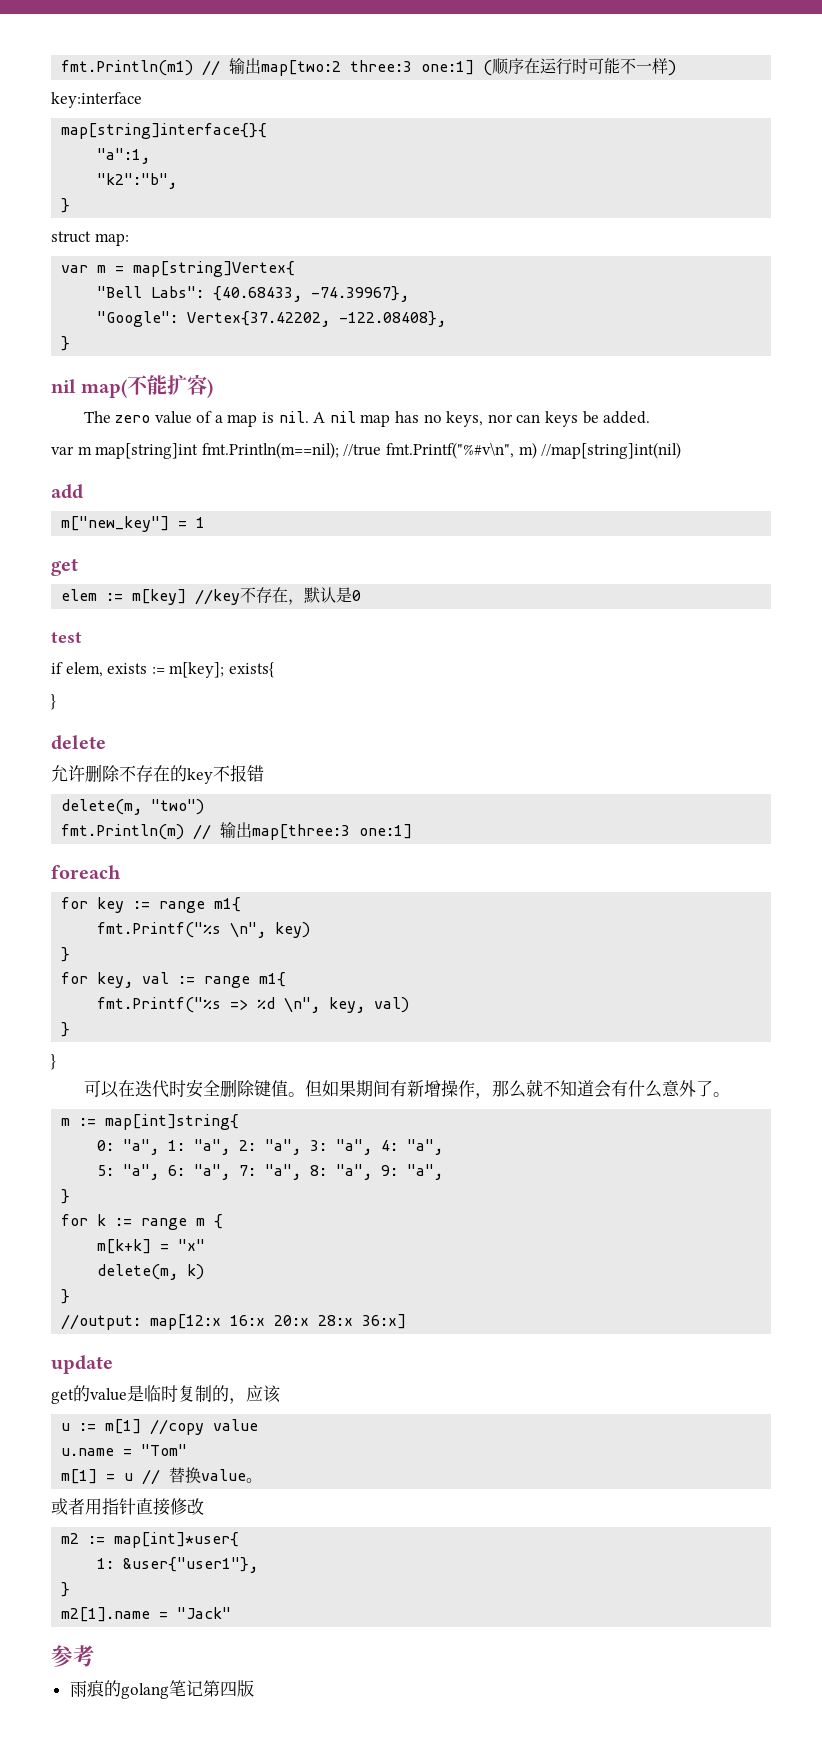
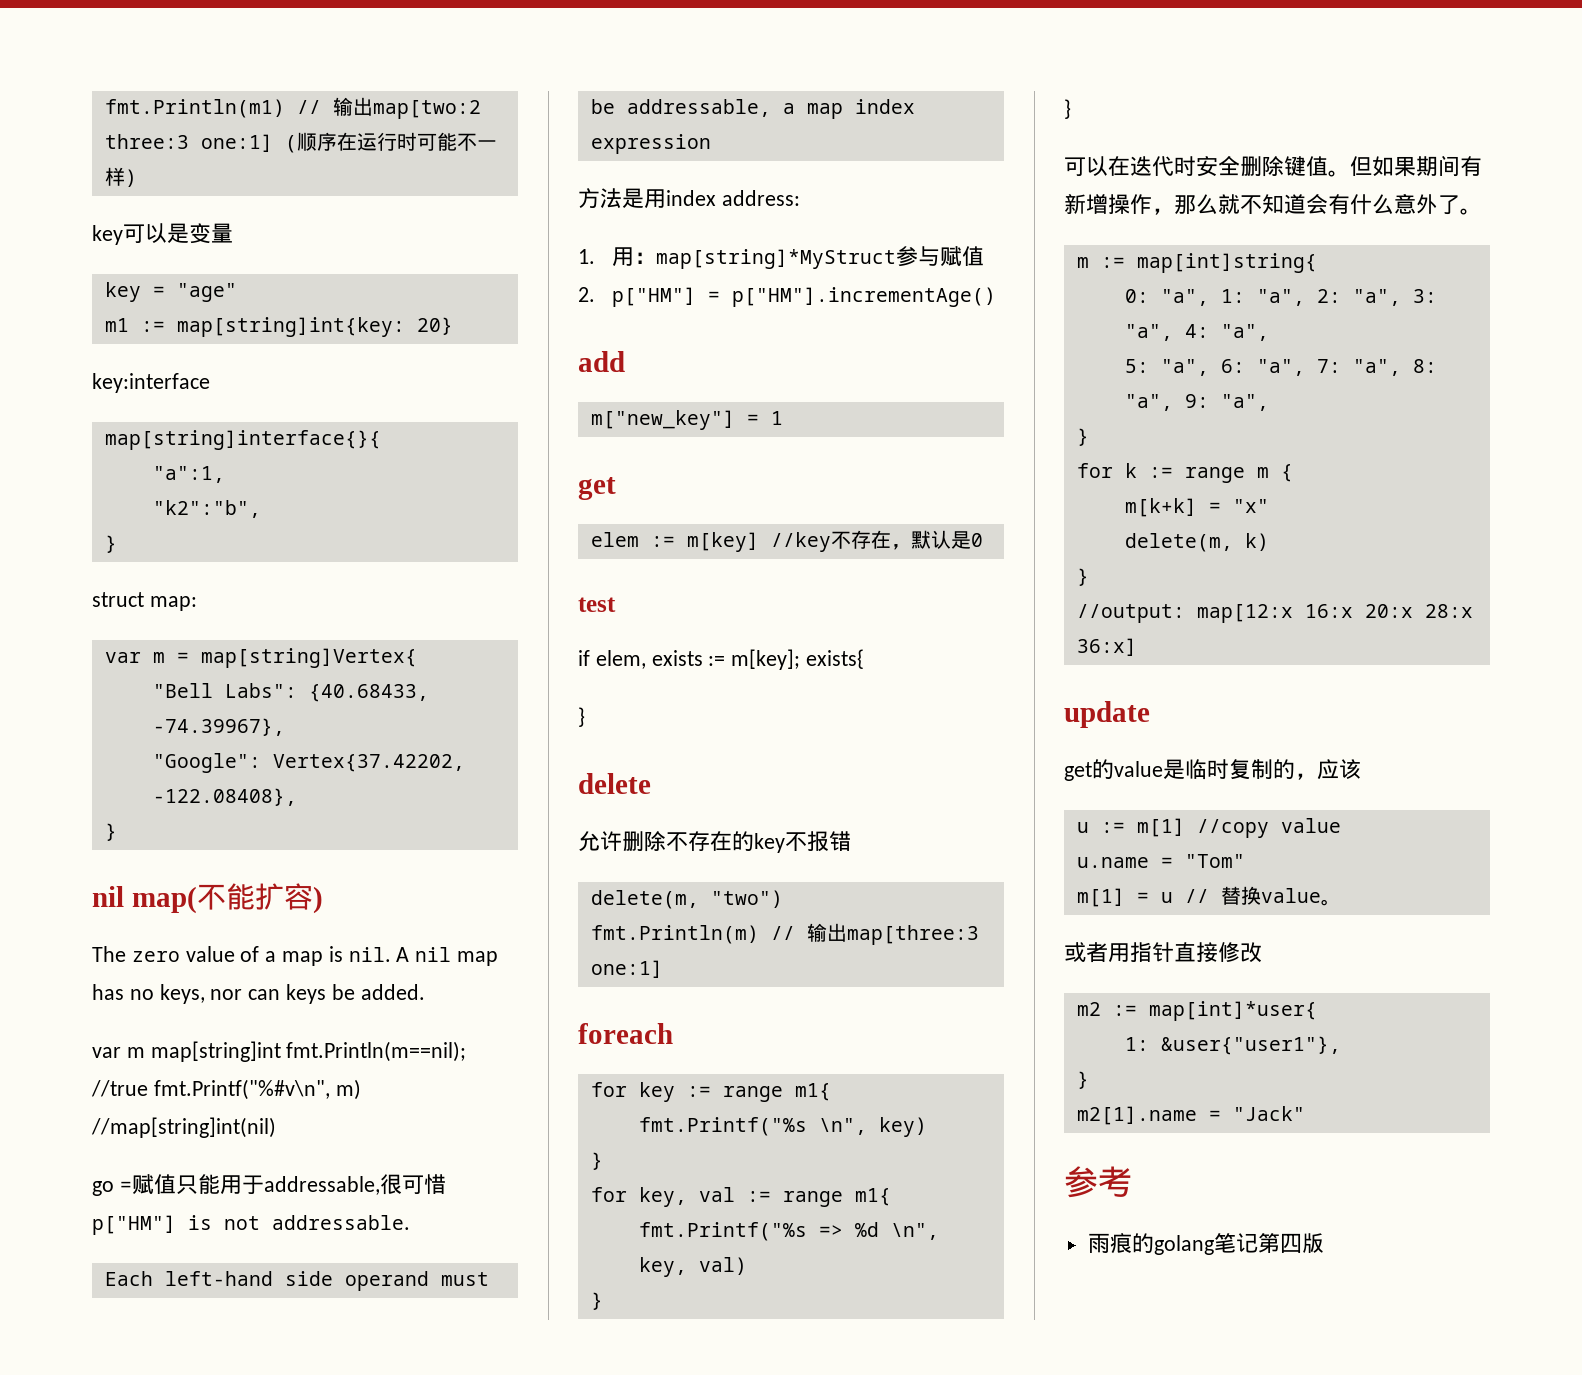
+ key可以是变量
+ key = "age"
+ m1 := map[string]int{key: 20}
+ go =赋值只能用于addressable,很可惜p["HM"] is not addressable.
+ Each left-hand side operand must be addressable, a map index expression
+ 方法是用index address:
+ 1.用：map[string]*MyStruct参与赋值
+ 2. p["HM"] = p["HM"].incrementAge()

